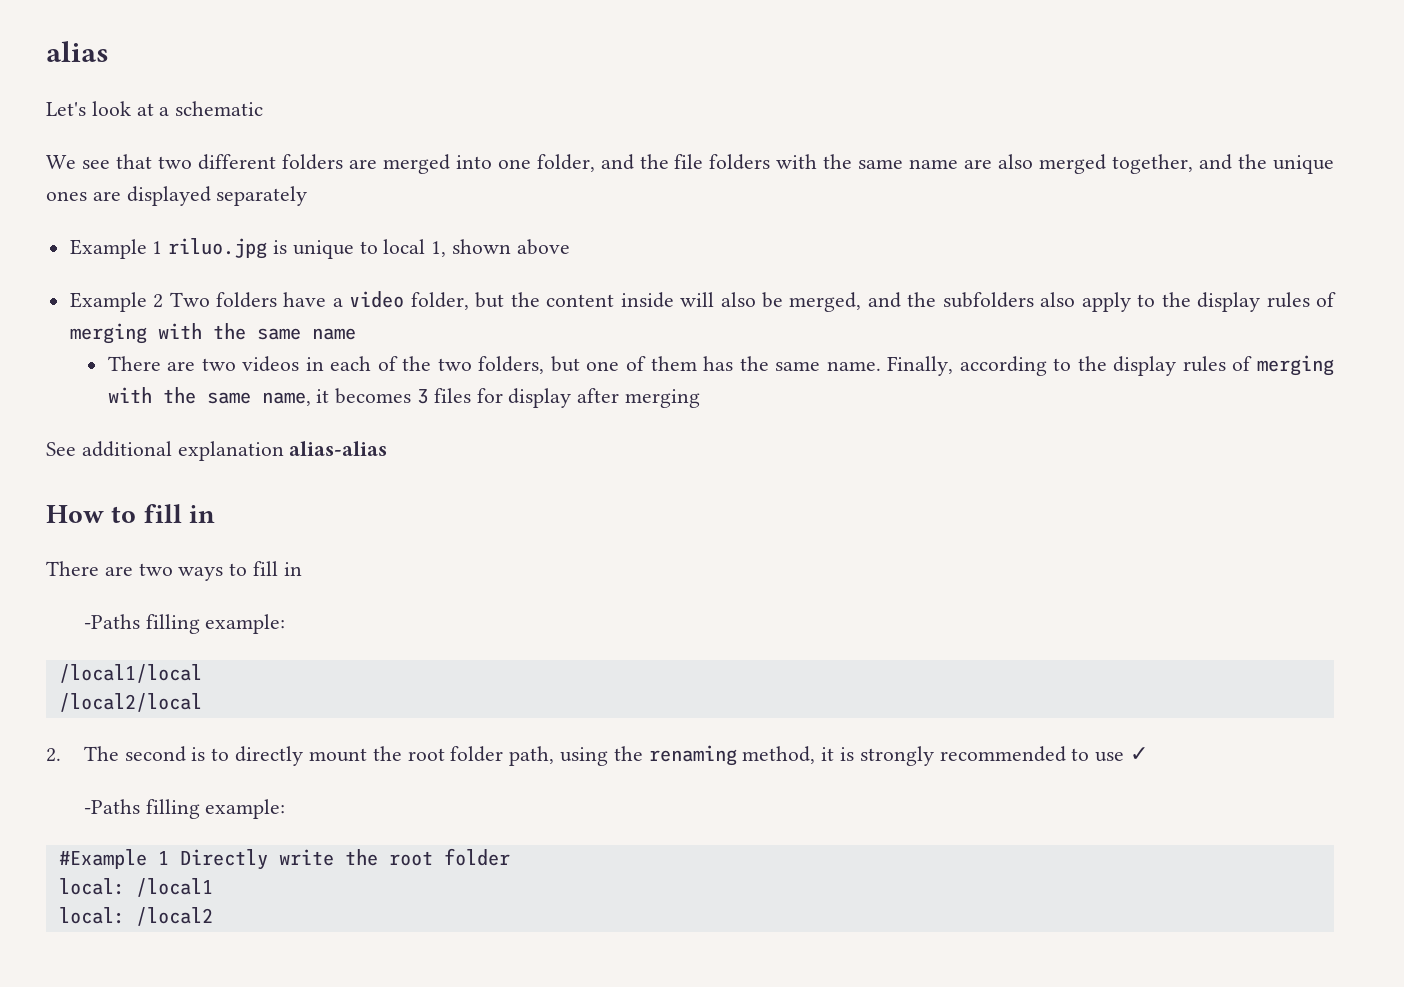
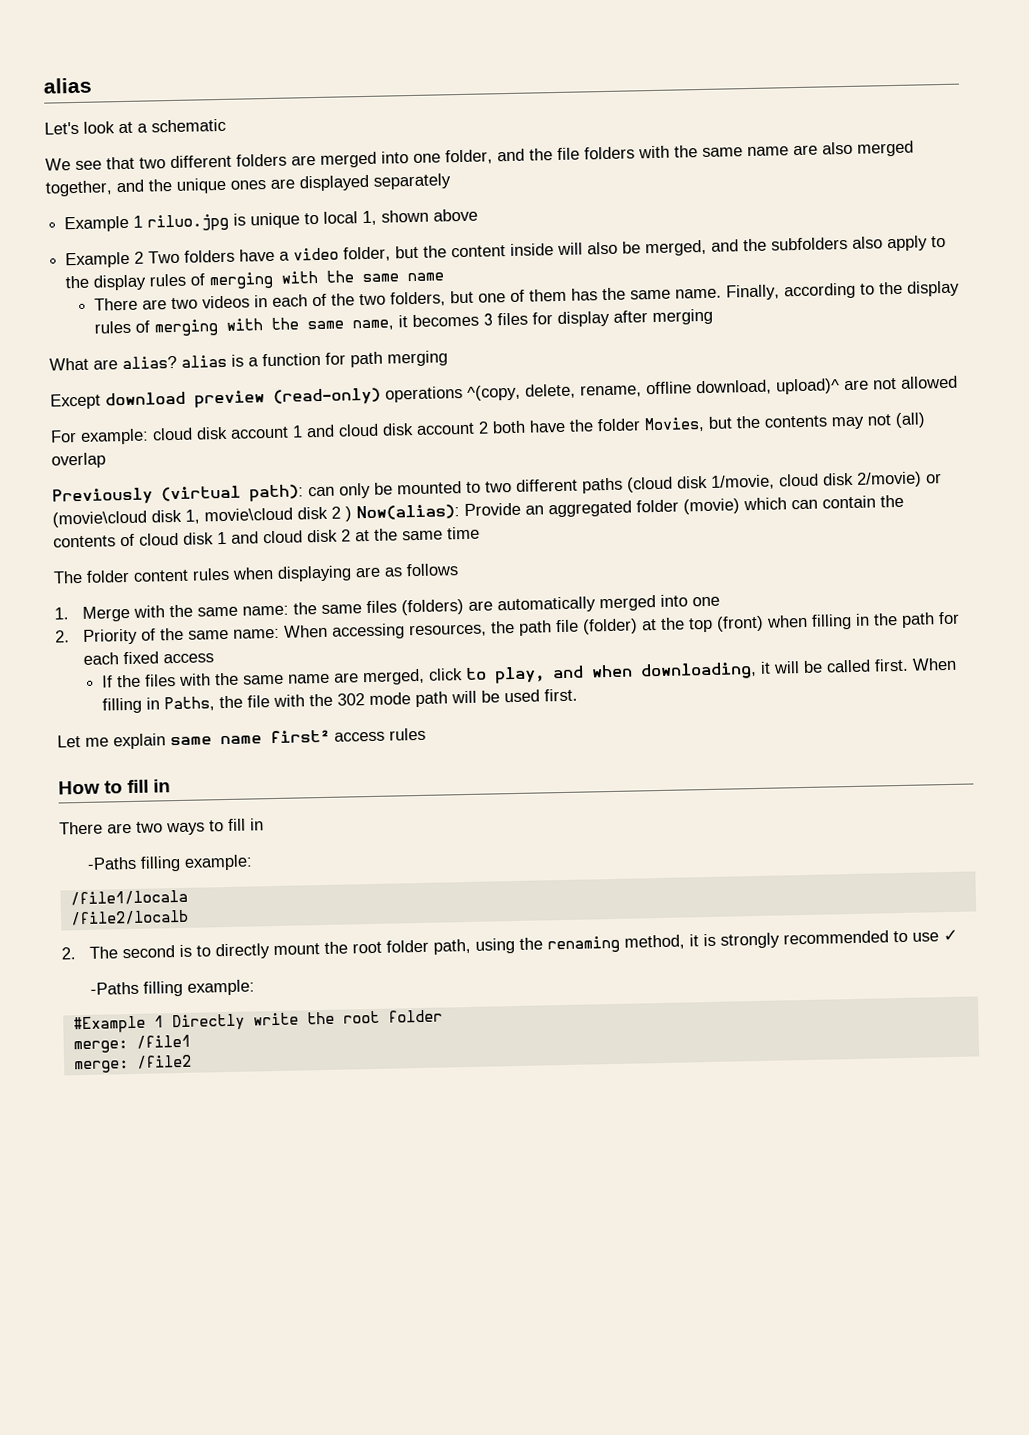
- See additional explanation alias-alias
+ What are alias? alias is a function for path merging
+ Except download preview (read-only) operations ^(copy, delete, rename, offline download, upload)^ are not allowed
+ For example: cloud disk account 1 and cloud disk account 2 both have the folder Movies, but the contents may not (all) overlap
+ Previously (virtual path): can only be mounted to two different paths (cloud disk 1/movie, cloud disk 2/movie) or (movie\cloud disk 1, movie\cloud disk 2 ) Now(alias): Provide an aggregated folder (movie) which can contain the contents of cloud disk 1 and cloud disk 2 at the same time
+ The folder content rules when displaying are as follows
+ 1. Merge with the same name: the same files (folders) are automatically merged into one
+ 2. Priority of the same name: When accessing resources, the path file (folder) at the top (front) when filling in the path for each fixed access
+ If the files with the same name are merged, click to play, and when downloading, it will be called first. When filling in Paths, the file with the 302 mode path will be used first.
+ Let me explain same name first² access rules
- /local1/local
- /local2/local
+ /file1/locala
+ /file2/localb
- local: /local1
- local: /local2
+ merge: /file1
+ merge: /file2

